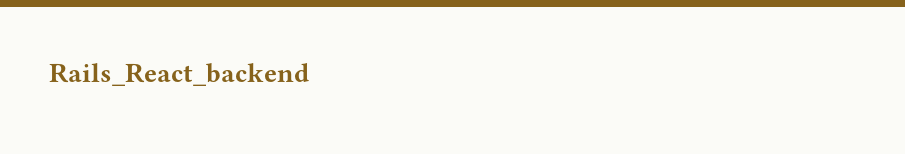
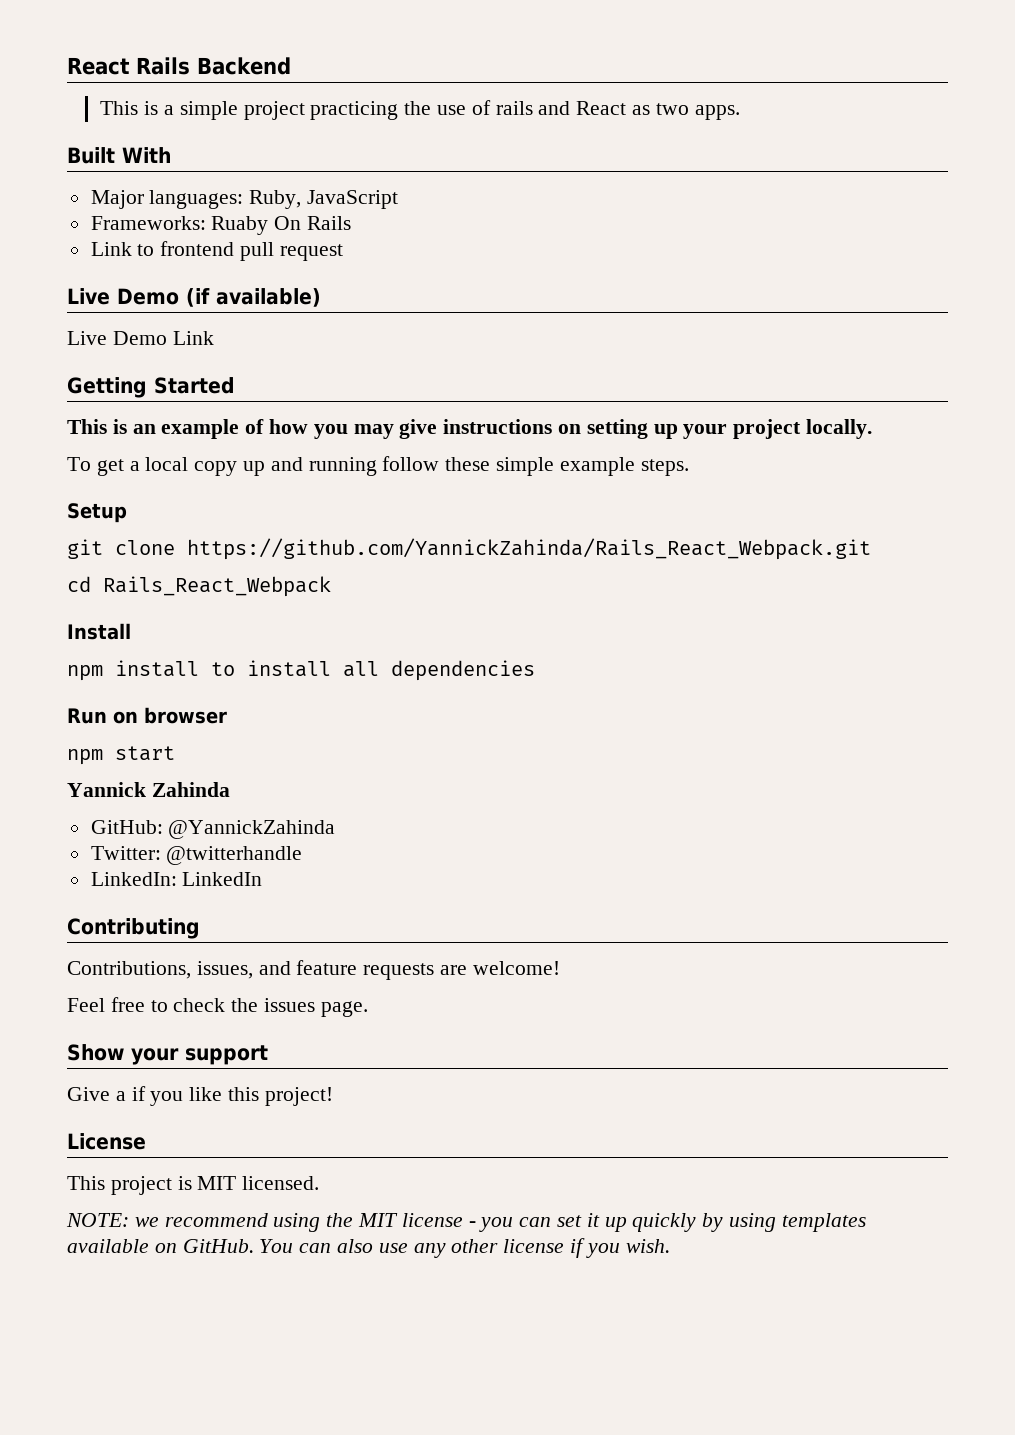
- Rails_React_backend
+ React Rails Backend
+ This is a simple project practicing the use of rails and React as two apps.
+ Built With
+ Major languages: Ruby, JavaScript
+ Frameworks: Ruaby On Rails
+ Link to frontend pull request
+ Live Demo (if available)
+ Live Demo Link
+ Getting Started
+ This is an example of how you may give instructions on setting up your project locally.
+ To get a local copy up and running follow these simple example steps.
+ Setup
+ git clone https://github.com/YannickZahinda/Rails_React_Webpack.git
+ cd Rails_React_Webpack
+ Install
+ npm install to install all dependencies
+ Run on browser
+ npm start
+ Yannick Zahinda
+ GitHub: @YannickZahinda
+ Twitter: @twitterhandle
+ LinkedIn: LinkedIn
+ Contributing
+ Contributions, issues, and feature requests are welcome!
+ Feel free to check the issues page.
+ Show your support
+ Give a if you like this project!
+ License
+ This project is MIT licensed.
+ NOTE: we recommend using the MIT license - you can set it up quickly by using templates available on GitHub. You can also use any other license if you wish.

